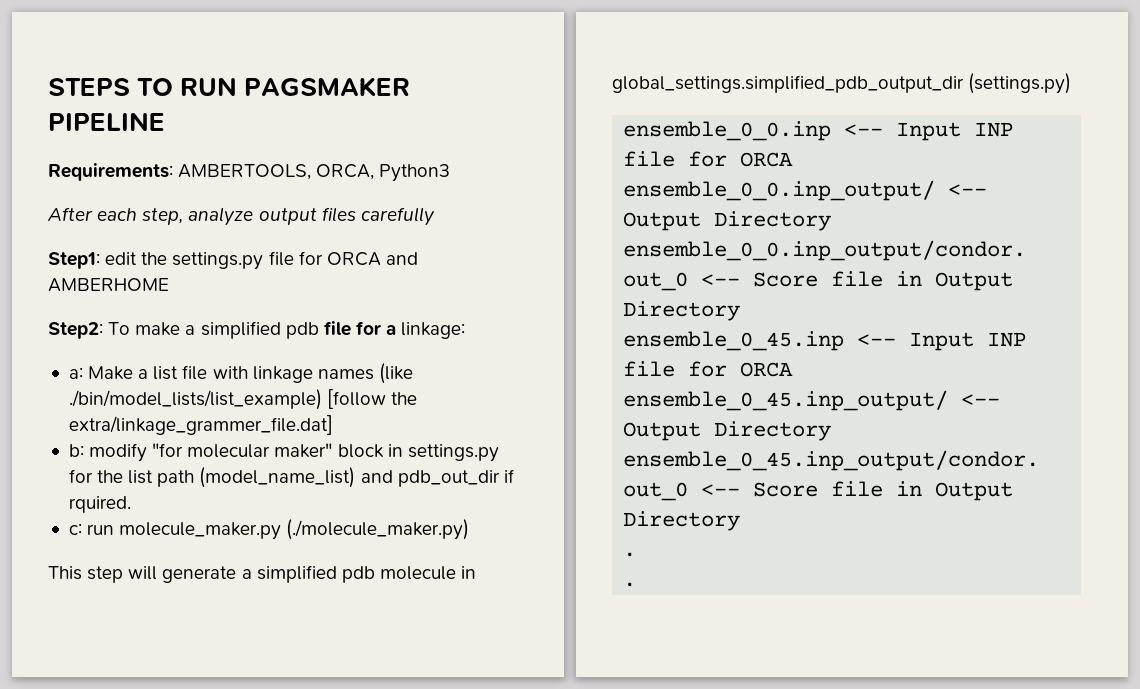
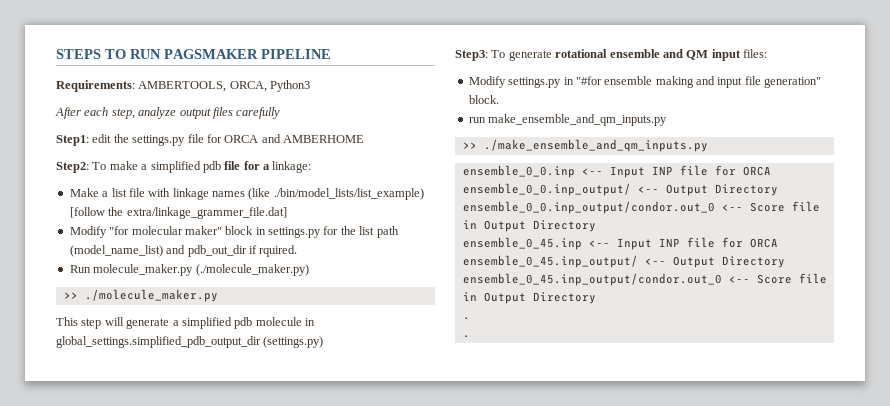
- a: Make a list file with linkage names (like ./bin/model_lists/list_example) [follow the extra/linkage_grammer_file.dat]
+ Make a list file with linkage names (like ./bin/model_lists/list_example) [follow the extra/linkage_grammer_file.dat]
- b: modify "for molecular maker" block in settings.py for the list path (model_name_list) and pdb_out_dir if rquired.
+ Modify "for molecular maker" block in settings.py for the list path (model_name_list) and pdb_out_dir if rquired.
- c: run molecule_maker.py (./molecule_maker.py)
+ Run molecule_maker.py (./molecule_maker.py)
+ >> ./molecule_maker.py
+ Step3: To generate rotational ensemble and QM input files:
+ Modify settings.py in "#for ensemble making and input file generation" block.
+ run make_ensemble_and_qm_inputs.py
+ >> ./make_ensemble_and_qm_inputs.py

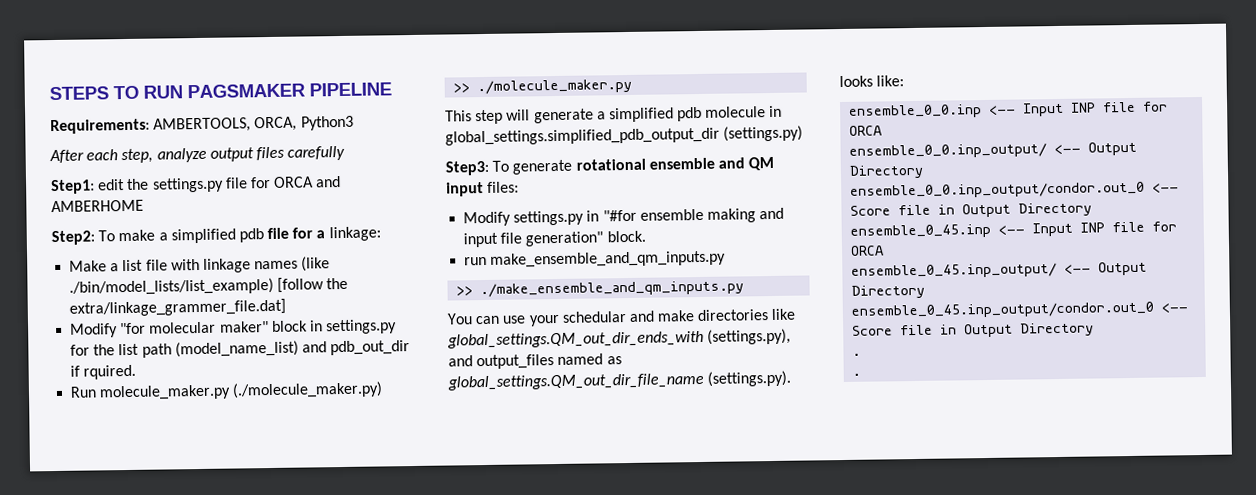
+ You can use your schedular and make directories like global_settings.QM_out_dir_ends_with (settings.py), and output_files named as global_settings.QM_out_dir_file_name (settings.py). looks like:

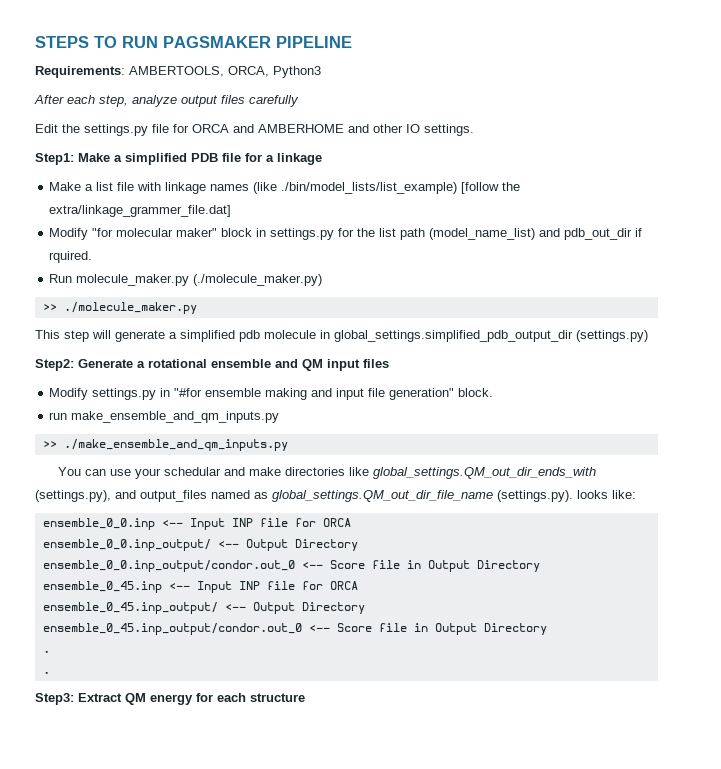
- Step1: edit the settings.py file for ORCA and AMBERHOME
- Step2: To make a simplified pdb file for a linkage:
+ Edit the settings.py file for ORCA and AMBERHOME and other IO settings.
+ Step1: Make a simplified PDB file for a linkage
- Step3: To generate rotational ensemble and QM input files:
+ Step2: Generate a rotational ensemble and QM input files
+ Step3: Extract QM energy for each structure

